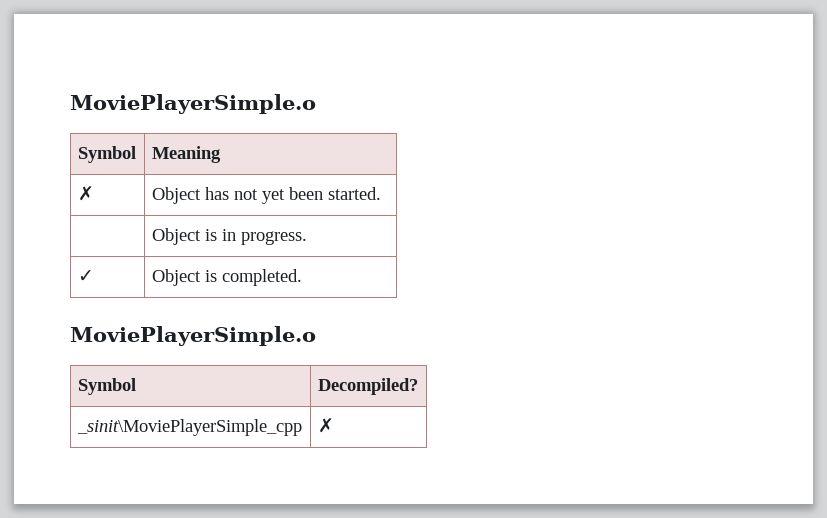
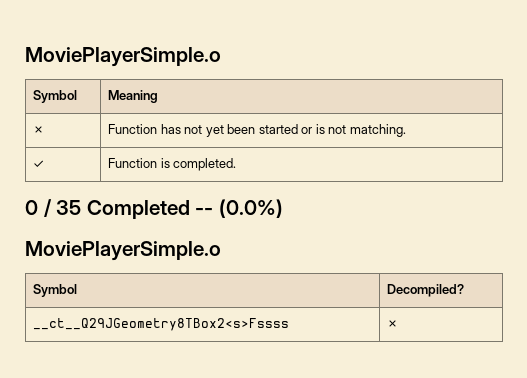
- ✗ | Object has not yet been started.
- | Object is in progress.
+ ✗ | Function has not yet been started or is not matching.
- ✓ | Object is completed.
+ ✓ | Function is completed.
+ 0 / 35 Completed -- (0.0%)
- _sinit\MoviePlayerSimple_cpp | ✗
+ __ct__Q29JGeometry8TBox2<s>Fssss | ✗

